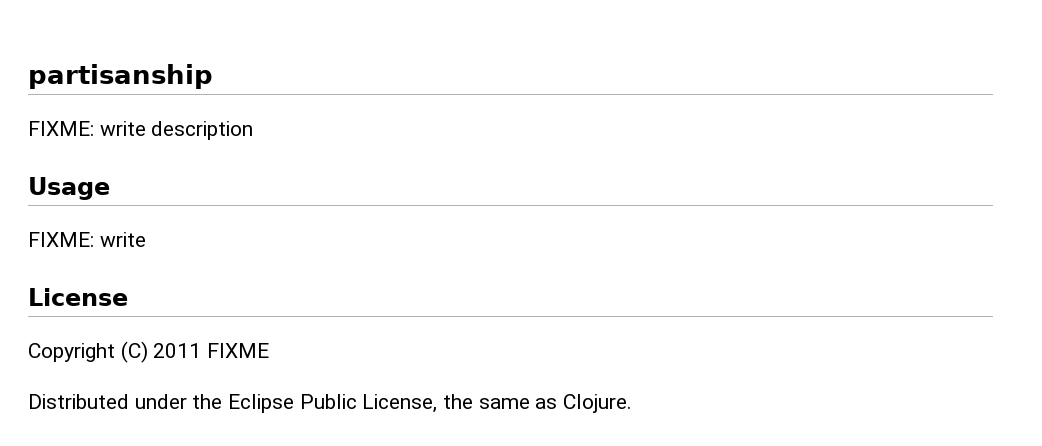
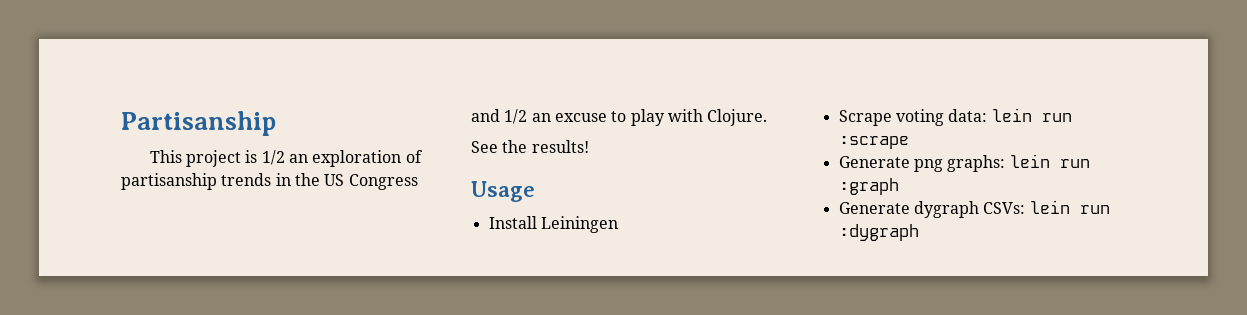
- partisanship
- FIXME: write description
+ Partisanship
+ This project is 1/2 an exploration of partisanship trends in the US Congress and 1/2 an excuse to play with Clojure.
+ See the results!
  Usage
- FIXME: write
- License
- Copyright (C) 2011 FIXME
- Distributed under the Eclipse Public License, the same as Clojure.
+ Install Leiningen
+ Scrape voting data: lein run :scrape
+ Generate png graphs: lein run :graph
+ Generate dygraph CSVs: lein run :dygraph

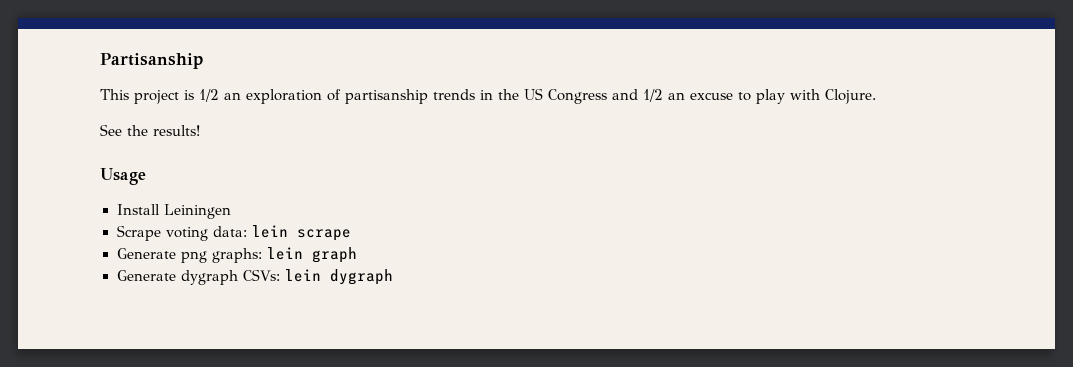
- Scrape voting data: lein run :scrape
+ Scrape voting data: lein scrape
- Generate png graphs: lein run :graph
+ Generate png graphs: lein graph
- Generate dygraph CSVs: lein run :dygraph
+ Generate dygraph CSVs: lein dygraph

